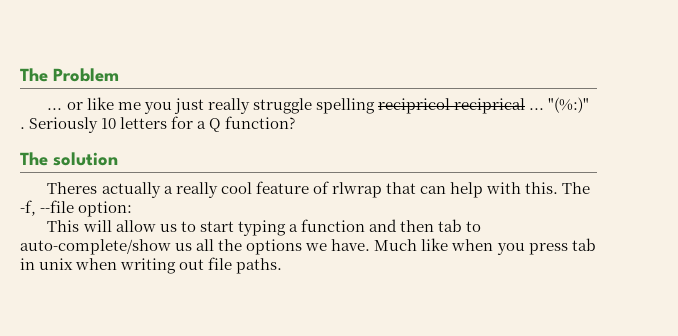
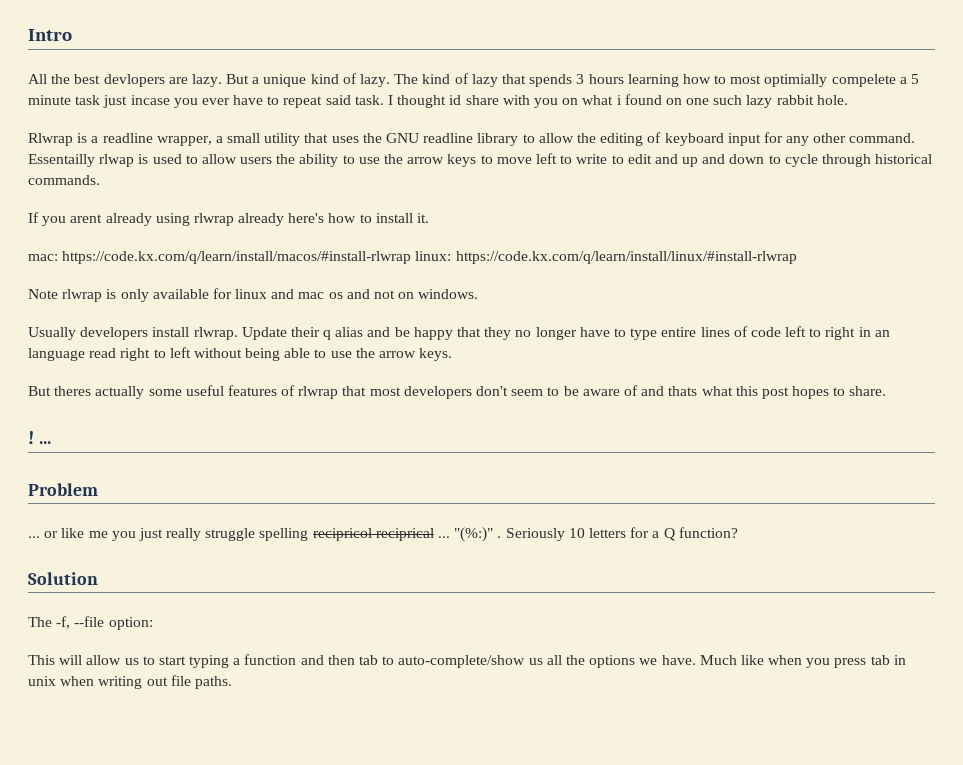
- The Problem
+ Intro
+ All the best devlopers are lazy. But a unique kind of lazy. The kind of lazy that spends 3 hours learning how to most optimially compelete a 5 minute task just incase you ever have to repeat said task. I thought id share with you on what i found on one such lazy rabbit hole.
+ Rlwrap is a readline wrapper, a small utility that uses the GNU readline library to allow the editing of keyboard input for any other command. Essentailly rlwap is used to allow users the ability to use the arrow keys to move left to write to edit and up and down to cycle through historical commands.
+ If you arent already using rlwrap already here's how to install it.
+ mac: https://code.kx.com/q/learn/install/macos/#install-rlwrap linux: https://code.kx.com/q/learn/install/linux/#install-rlwrap
+ Note rlwrap is only available for linux and mac os and not on windows.
+ Usually developers install rlwrap. Update their q alias and be happy that they no longer have to type entire lines of code left to right in an language read right to left without being able to use the arrow keys.
+ But theres actually some useful features of rlwrap that most developers don't seem to be aware of and thats what this post hopes to share.
+ ! ...
+ Problem
- The solution
- Theres actually a really cool feature of rlwrap that can help with this. The -f, --file option:
+ Solution
+ The -f, --file option:

